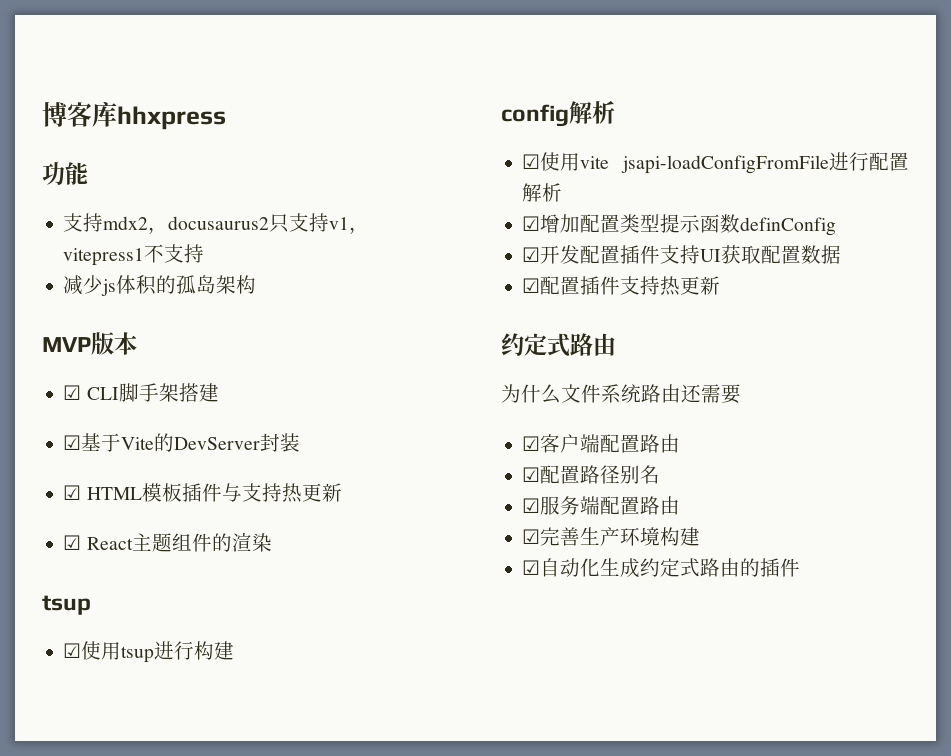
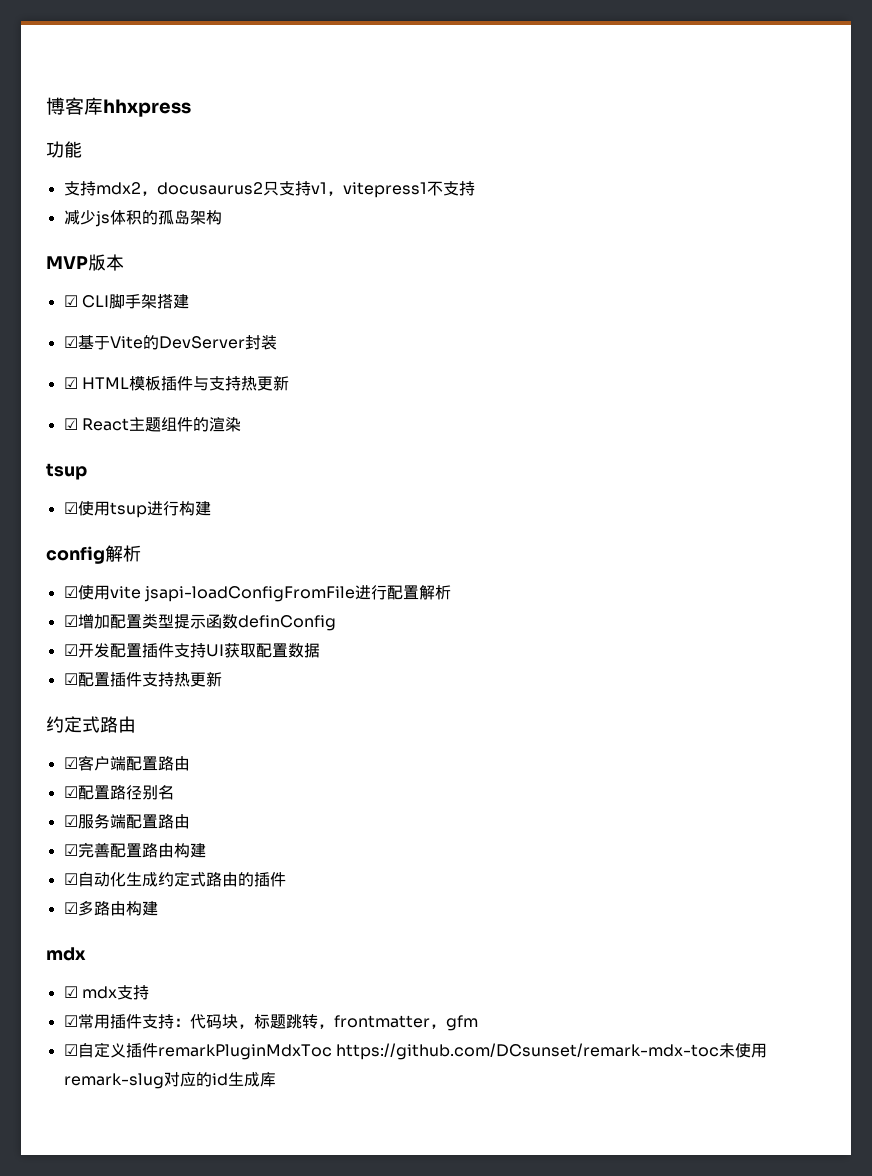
- 为什么文件系统路由还需要
- ☑完善生产环境构建
+ ☑完善配置路由构建
+ ☑多路由构建
+ mdx
+ ☑ mdx支持
+ ☑常用插件支持：代码块，标题跳转，frontmatter，gfm
+ ☑自定义插件remarkPluginMdxToc https://github.com/DCsunset/remark-mdx-toc未使用remark-slug对应的id生成库

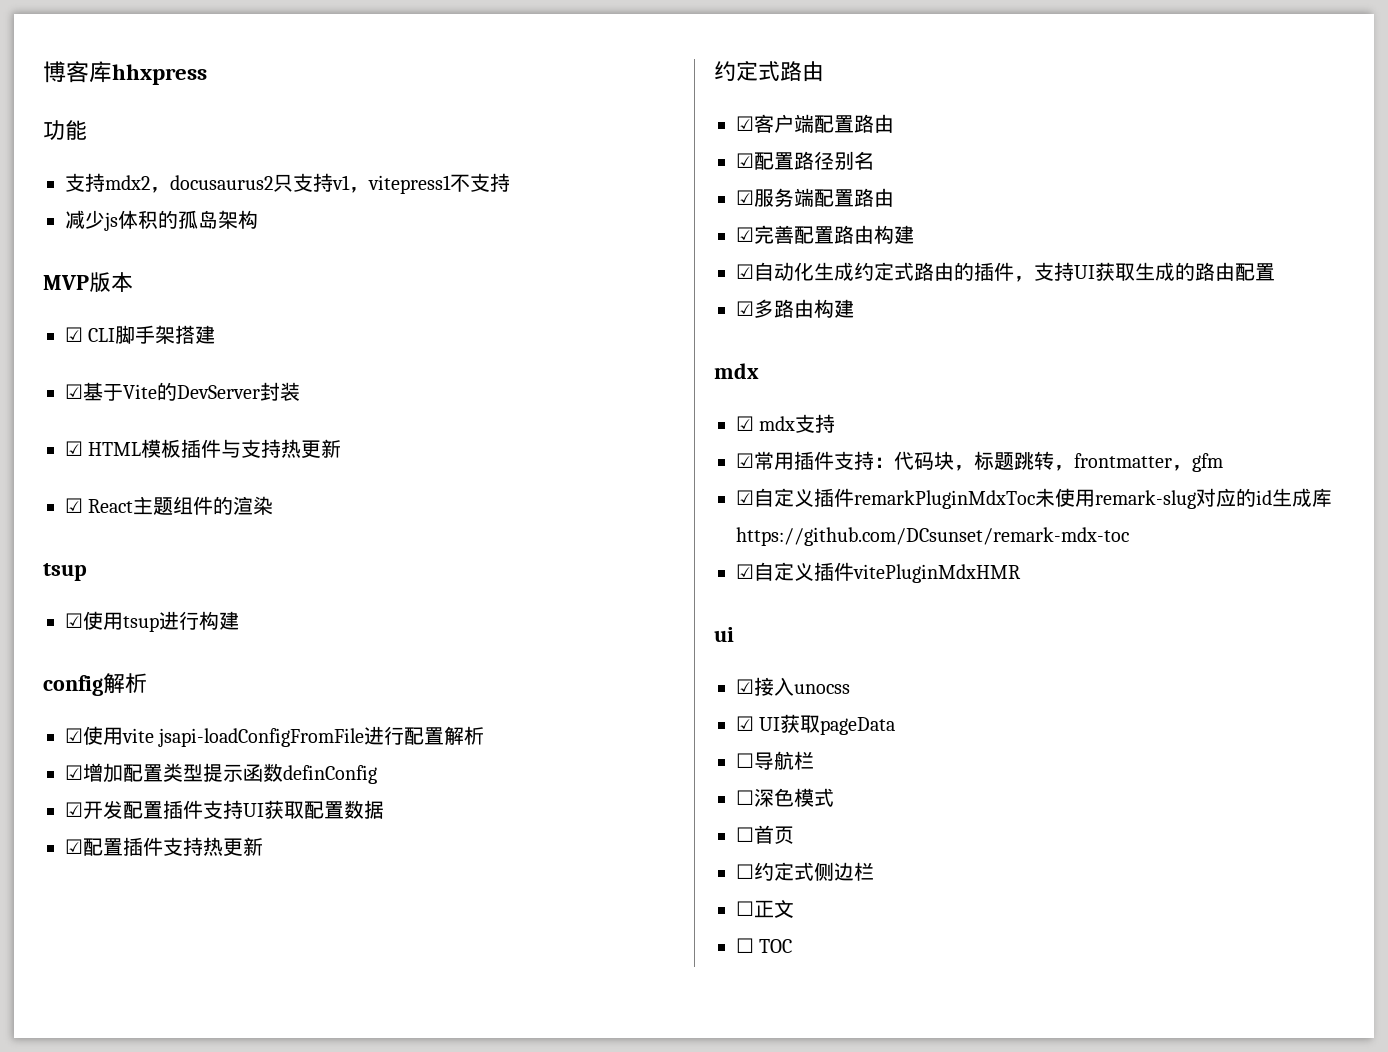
- ☑自动化生成约定式路由的插件
+ ☑自动化生成约定式路由的插件，支持UI获取生成的路由配置
- ☑自定义插件remarkPluginMdxToc https://github.com/DCsunset/remark-mdx-toc未使用remark-slug对应的id生成库
+ ☑自定义插件remarkPluginMdxToc未使用remark-slug对应的id生成库https://github.com/DCsunset/remark-mdx-toc
+ ☑自定义插件vitePluginMdxHMR
+ ui
+ ☑接入unocss
+ ☑ UI获取pageData
+ ☐导航栏
+ ☐深色模式
+ ☐首页
+ ☐约定式侧边栏
+ ☐正文
+ ☐ TOC

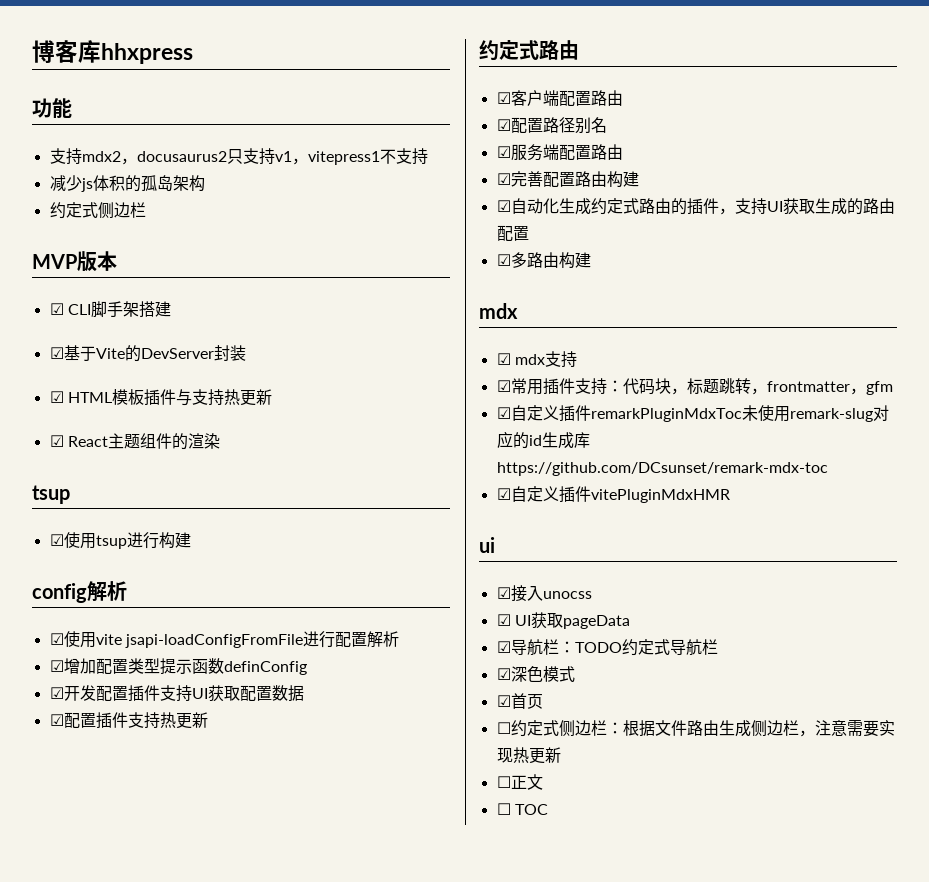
  减少js体积的孤岛架构
+ 约定式侧边栏
- ☐导航栏
+ ☑导航栏：TODO约定式导航栏
- ☐深色模式
+ ☑深色模式
- ☐首页
+ ☑首页
- ☐约定式侧边栏
+ ☐约定式侧边栏：根据文件路由生成侧边栏，注意需要实现热更新

